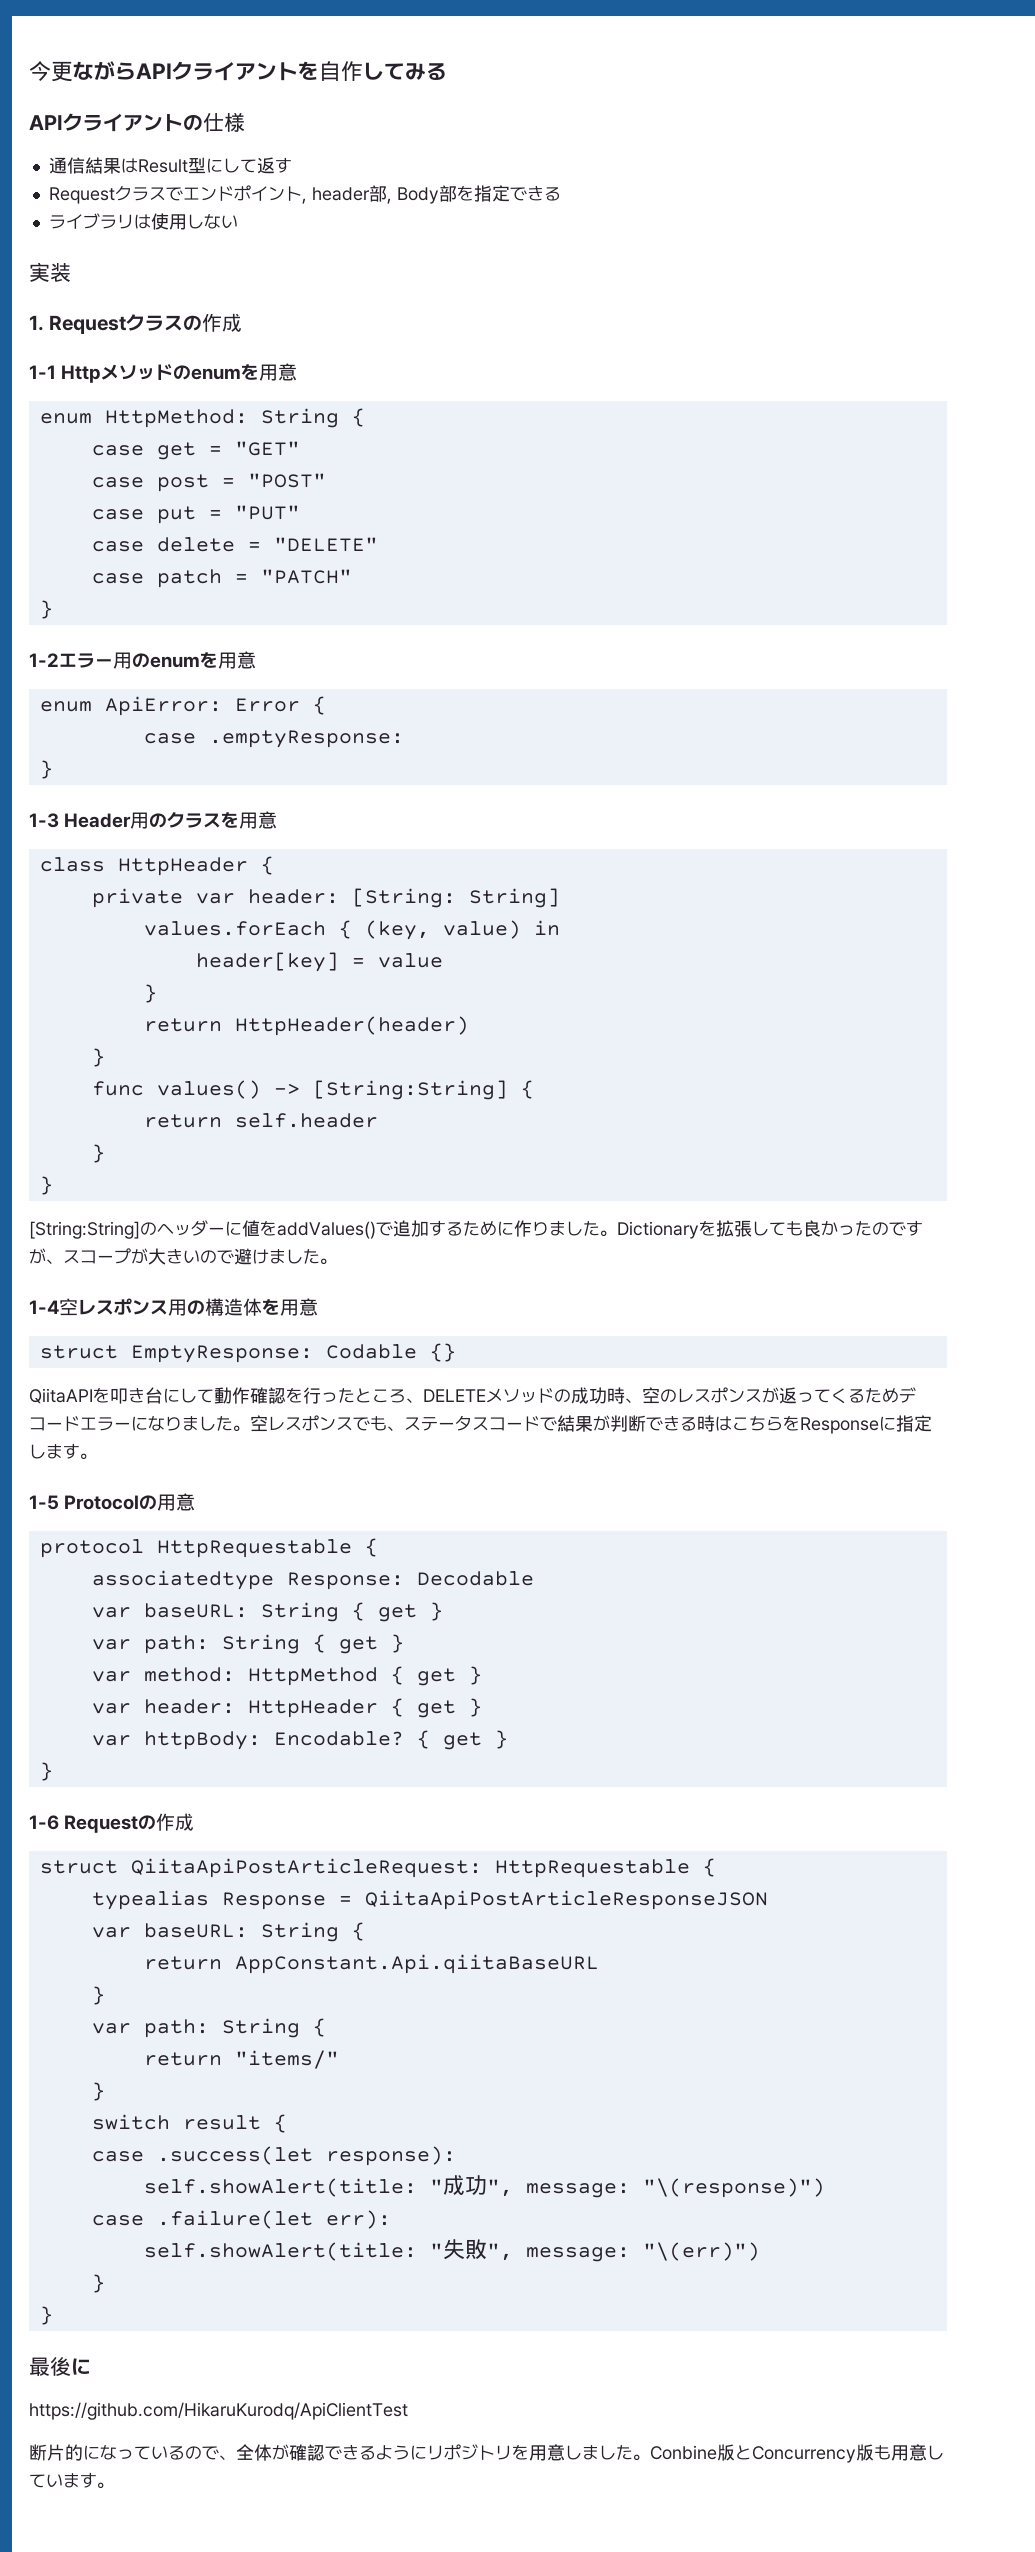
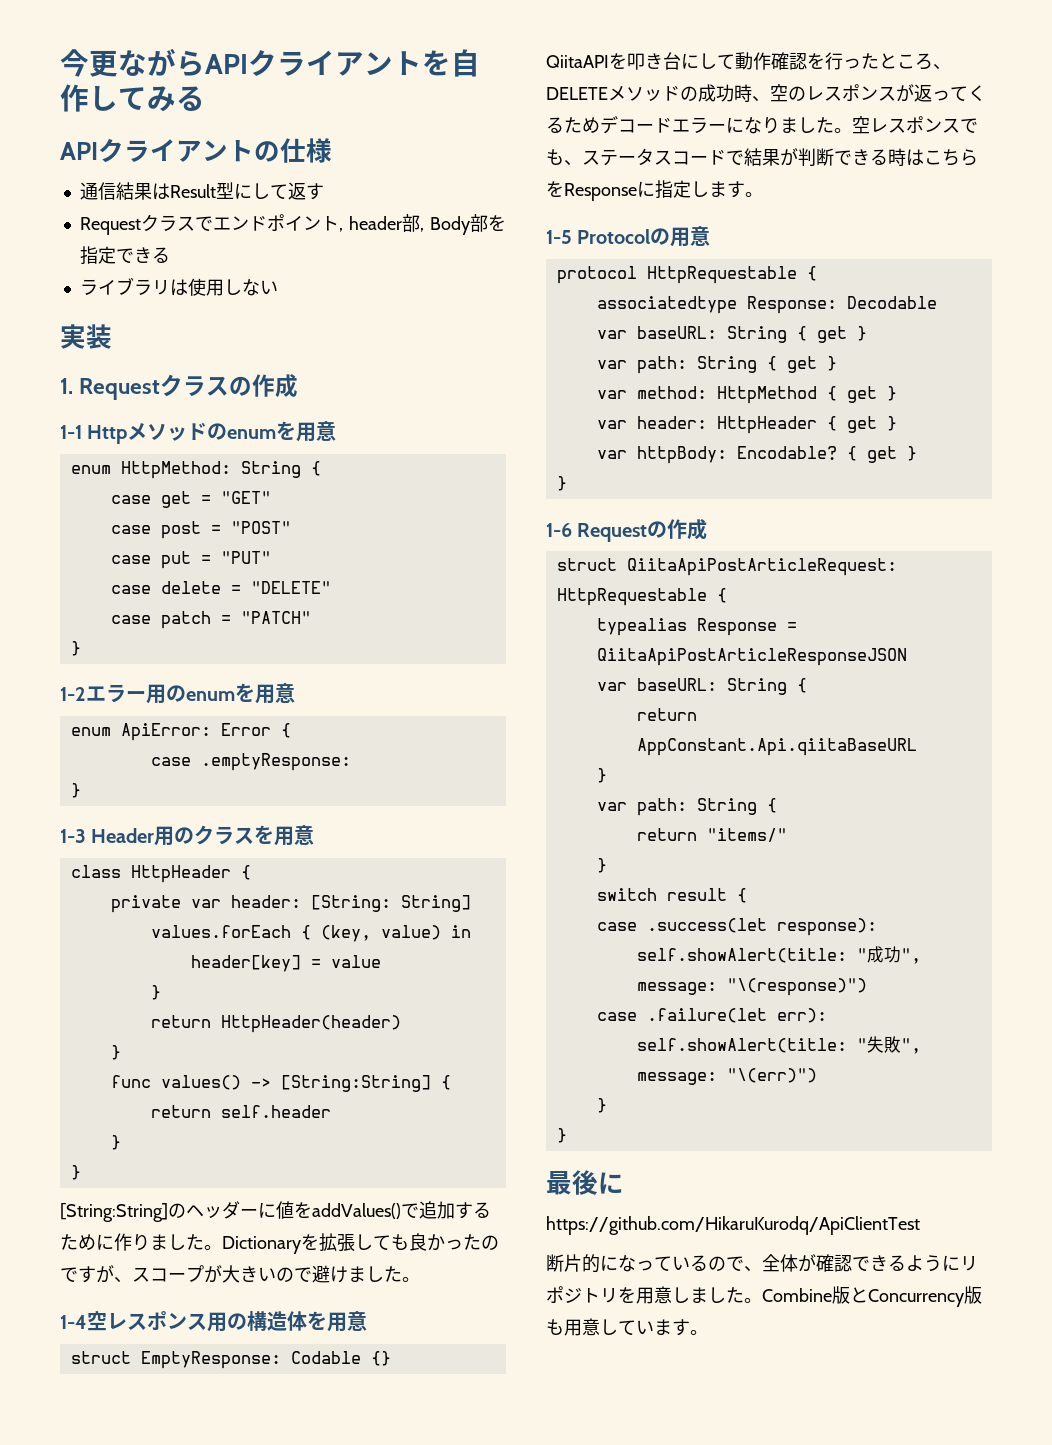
- Conbine版とConcurrency版も用意しています。
+ Combine版とConcurrency版も用意しています。

